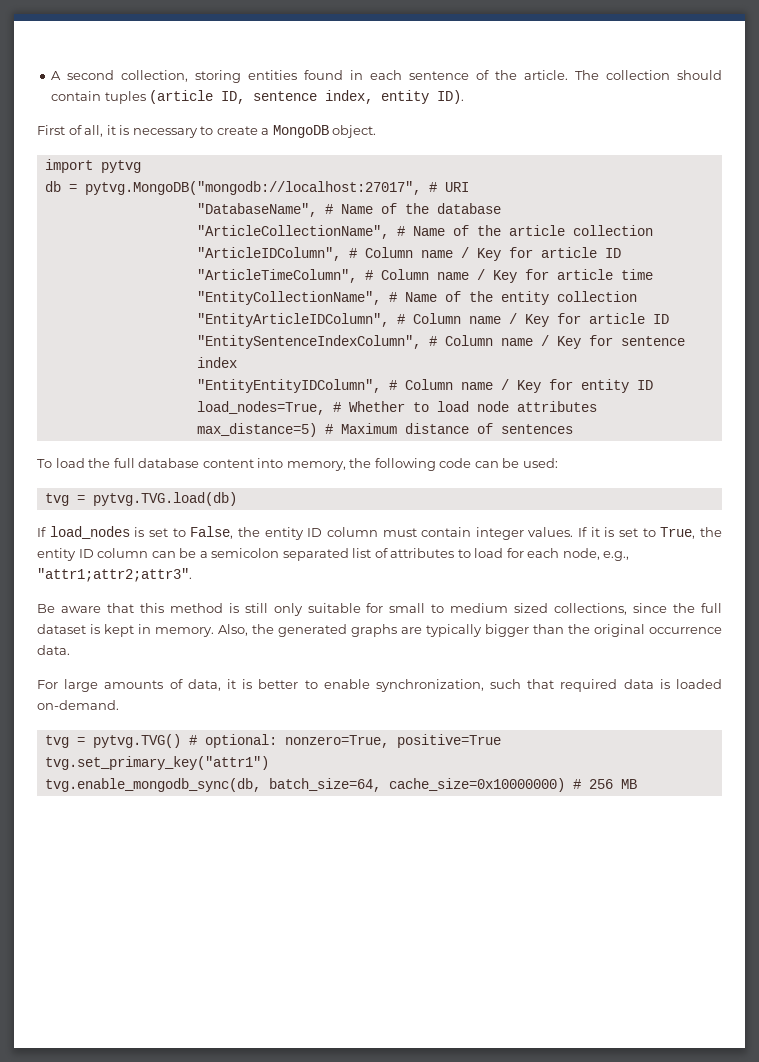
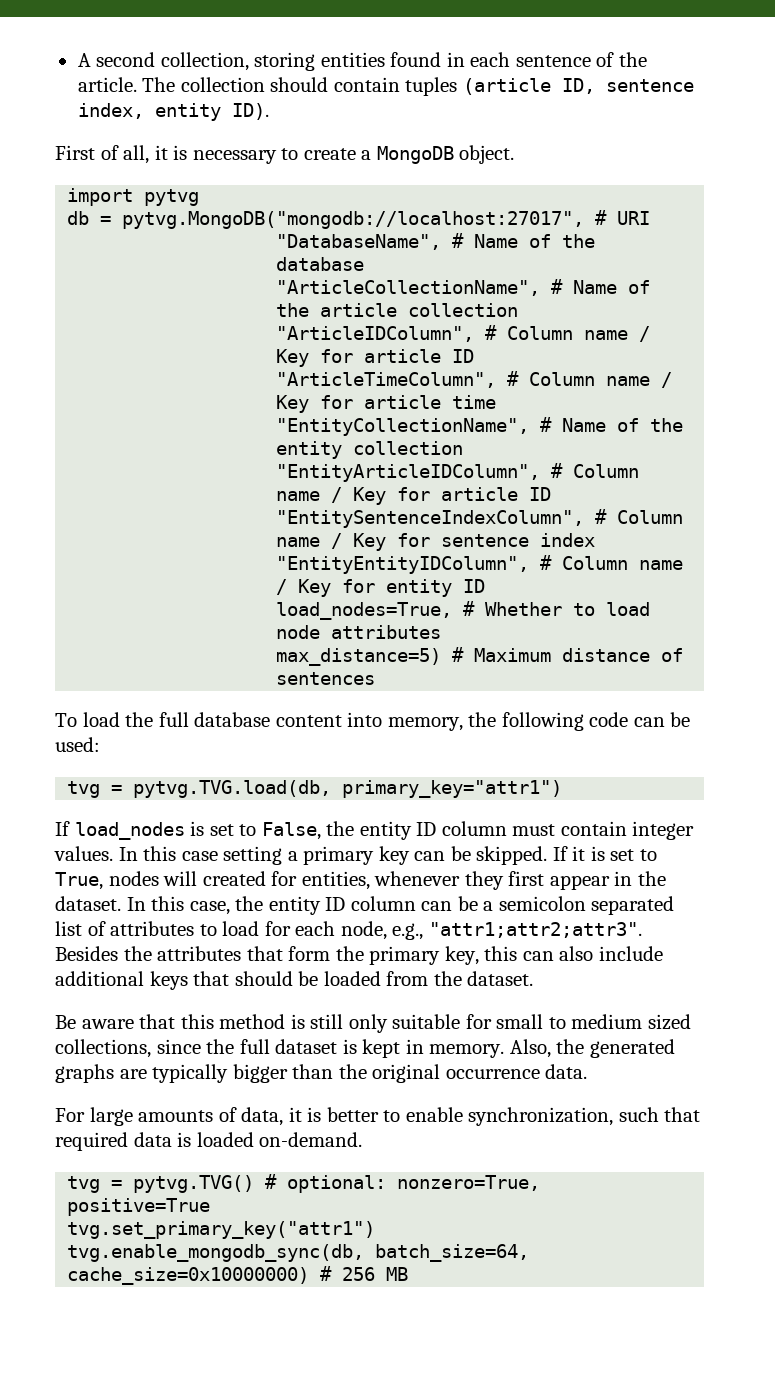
- tvg = pytvg.TVG.load(db)
+ tvg = pytvg.TVG.load(db, primary_key="attr1")
+ In this case setting a primary key can be skipped.
- If it is set to True, the entity ID column can be a semicolon separated list of attributes to load for each node, e.g., "attr1;attr2;attr3".
+ If it is set to True, nodes will created for entities, whenever they first appear in the dataset. In this case, the entity ID column can be a semicolon separated list of attributes to load for each node, e.g., "attr1;attr2;attr3". Besides the attributes that form the primary key, this can also include additional keys that should be loaded from the dataset.

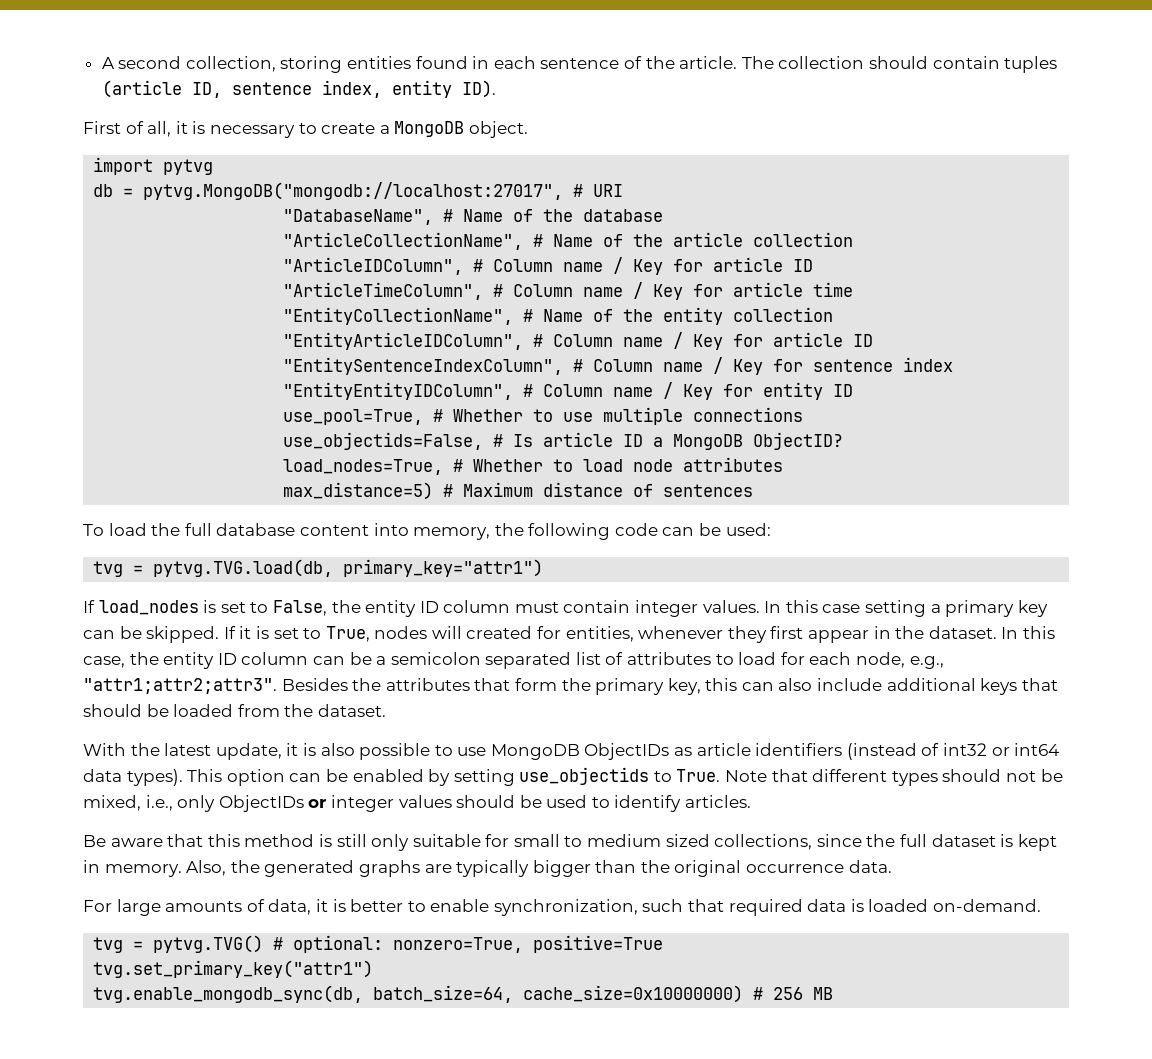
+ use_pool=True, # Whether to use multiple connections
+ use_objectids=False, # Is article ID a MongoDB ObjectID?
+ With the latest update, it is also possible to use MongoDB ObjectIDs as article identifiers (instead of int32 or int64 data types). This option can be enabled by setting use_objectids to True. Note that different types should not be mixed, i.e., only ObjectIDs or integer values should be used to identify articles.

